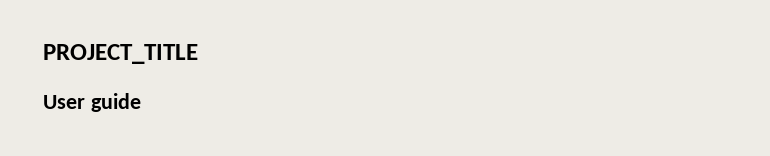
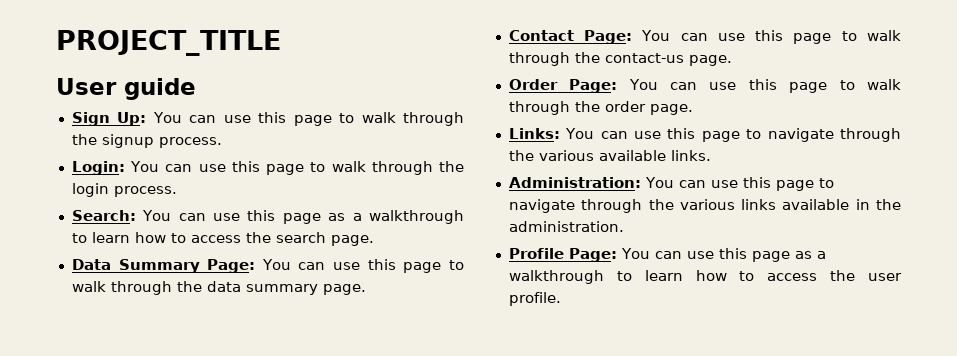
+ Sign Up: You can use this page to walk through the signup process.
+ Login: You can use this page to walk through the login process.
+ Search: You can use this page as a walkthrough to learn how to access the search page.
+ Data Summary Page: You can use this page to walk through the data summary page.
+ Contact Page: You can use this page to walk through the contact-us page.
+ Order Page: You can use this page to walk through the order page.
+ Links: You can use this page to navigate through the various available links.
+ Administration: You can use this page to navigate through the various links available in the administration.
+ Profile Page: You can use this page as a walkthrough to learn how to access the user profile.

